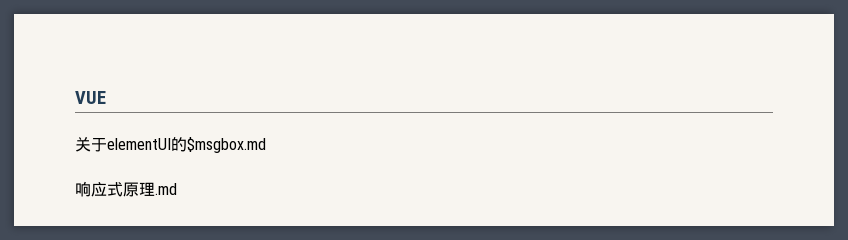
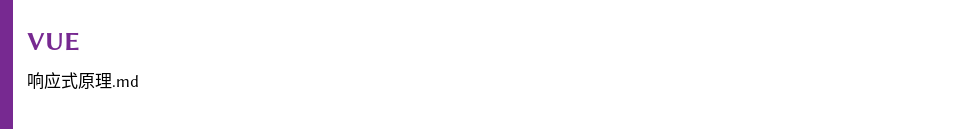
- 关于elementUI的$msgbox.md

